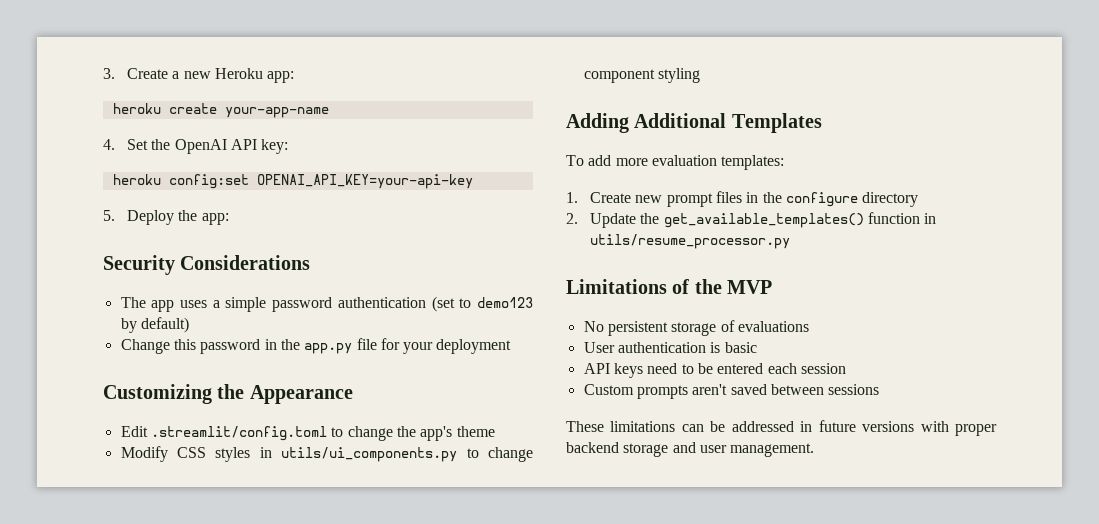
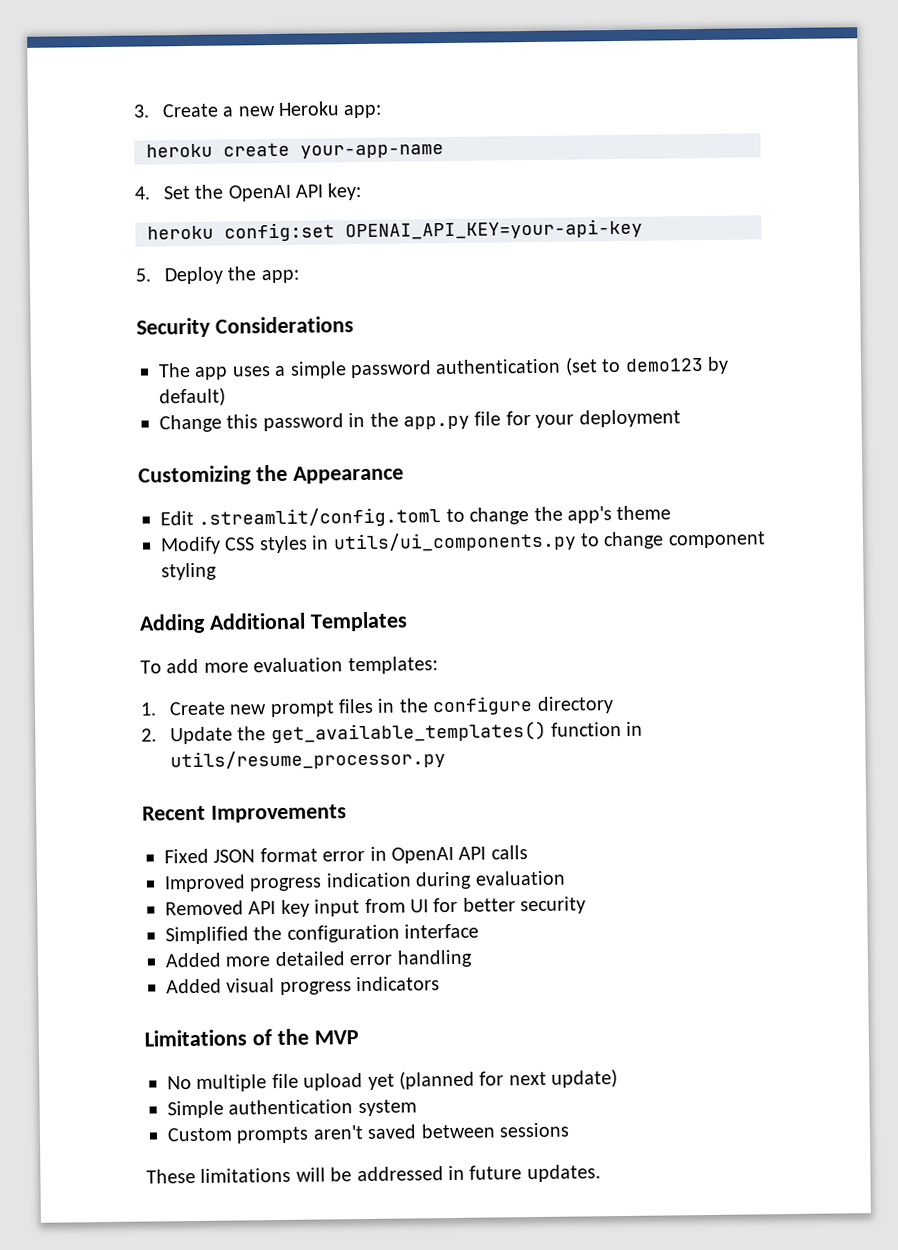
+ Recent Improvements
+ Fixed JSON format error in OpenAI API calls
+ Improved progress indication during evaluation
+ Removed API key input from UI for better security
+ Simplified the configuration interface
+ Added more detailed error handling
+ Added visual progress indicators
- No persistent storage of evaluations
- User authentication is basic
- API keys need to be entered each session
+ No multiple file upload yet (planned for next update)
+ Simple authentication system
- These limitations can be addressed in future versions with proper backend storage and user management.
+ These limitations will be addressed in future updates.

